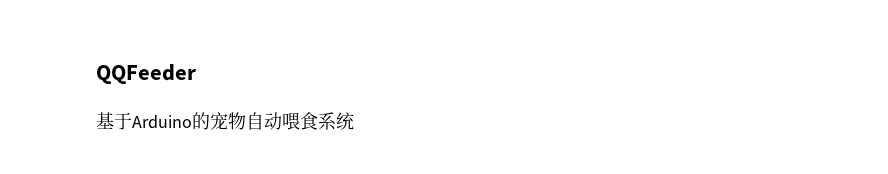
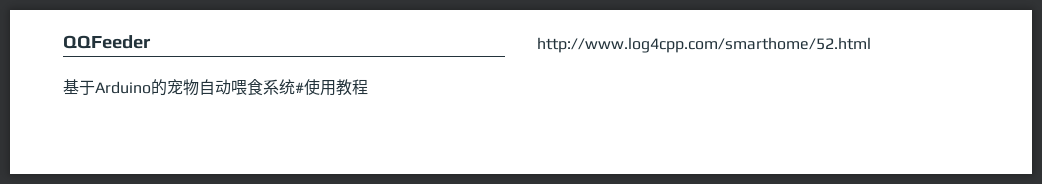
- 基于Arduino的宠物自动喂食系统
+ 基于Arduino的宠物自动喂食系统#使用教程http://www.log4cpp.com/smarthome/52.html

